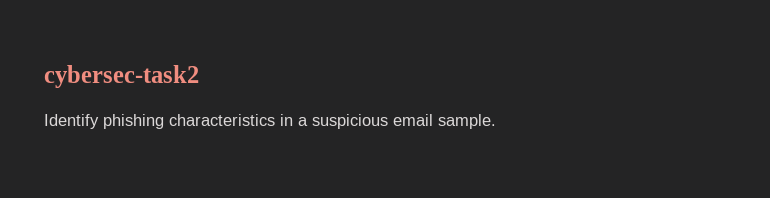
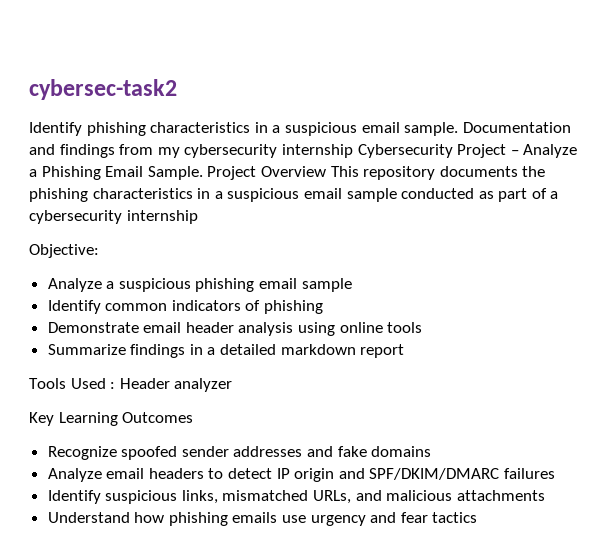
+ Documentation and findings from my cybersecurity internship Cybersecurity Project – Analyze a Phishing Email Sample. Project Overview This repository documents the phishing characteristics in a suspicious email sample conducted as part of a cybersecurity internship
+ Objective:
+ Analyze a suspicious phishing email sample
+ Identify common indicators of phishing
+ Demonstrate email header analysis using online tools
+ Summarize findings in a detailed markdown report
+ Tools Used : Header analyzer
+ Key Learning Outcomes
+ Recognize spoofed sender addresses and fake domains
+ Analyze email headers to detect IP origin and SPF/DKIM/DMARC failures
+ Identify suspicious links, mismatched URLs, and malicious attachments
+ Understand how phishing emails use urgency and fear tactics

